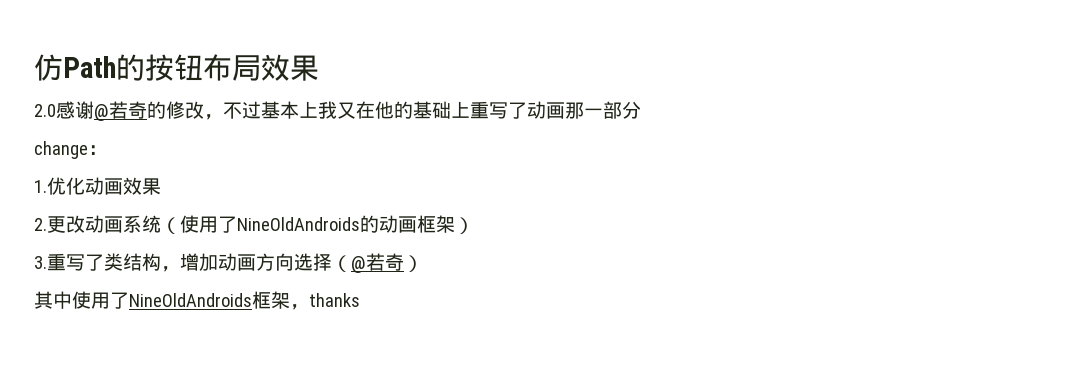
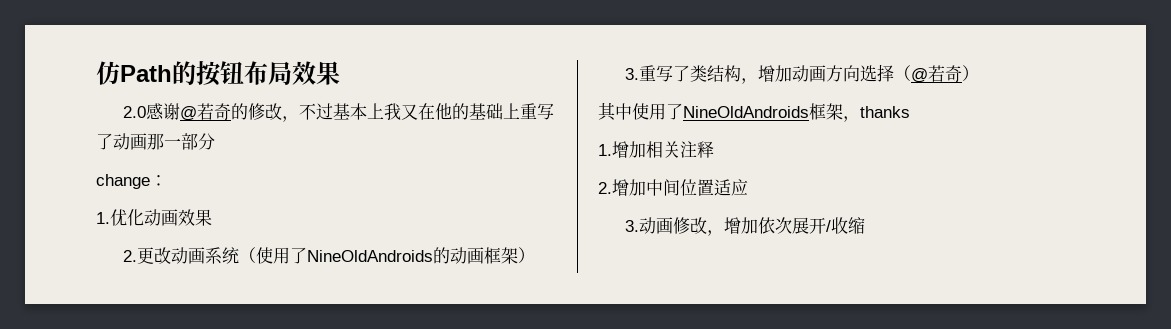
+ 1.增加相关注释
+ 2.增加中间位置适应
+ 3.动画修改，增加依次展开/收缩

